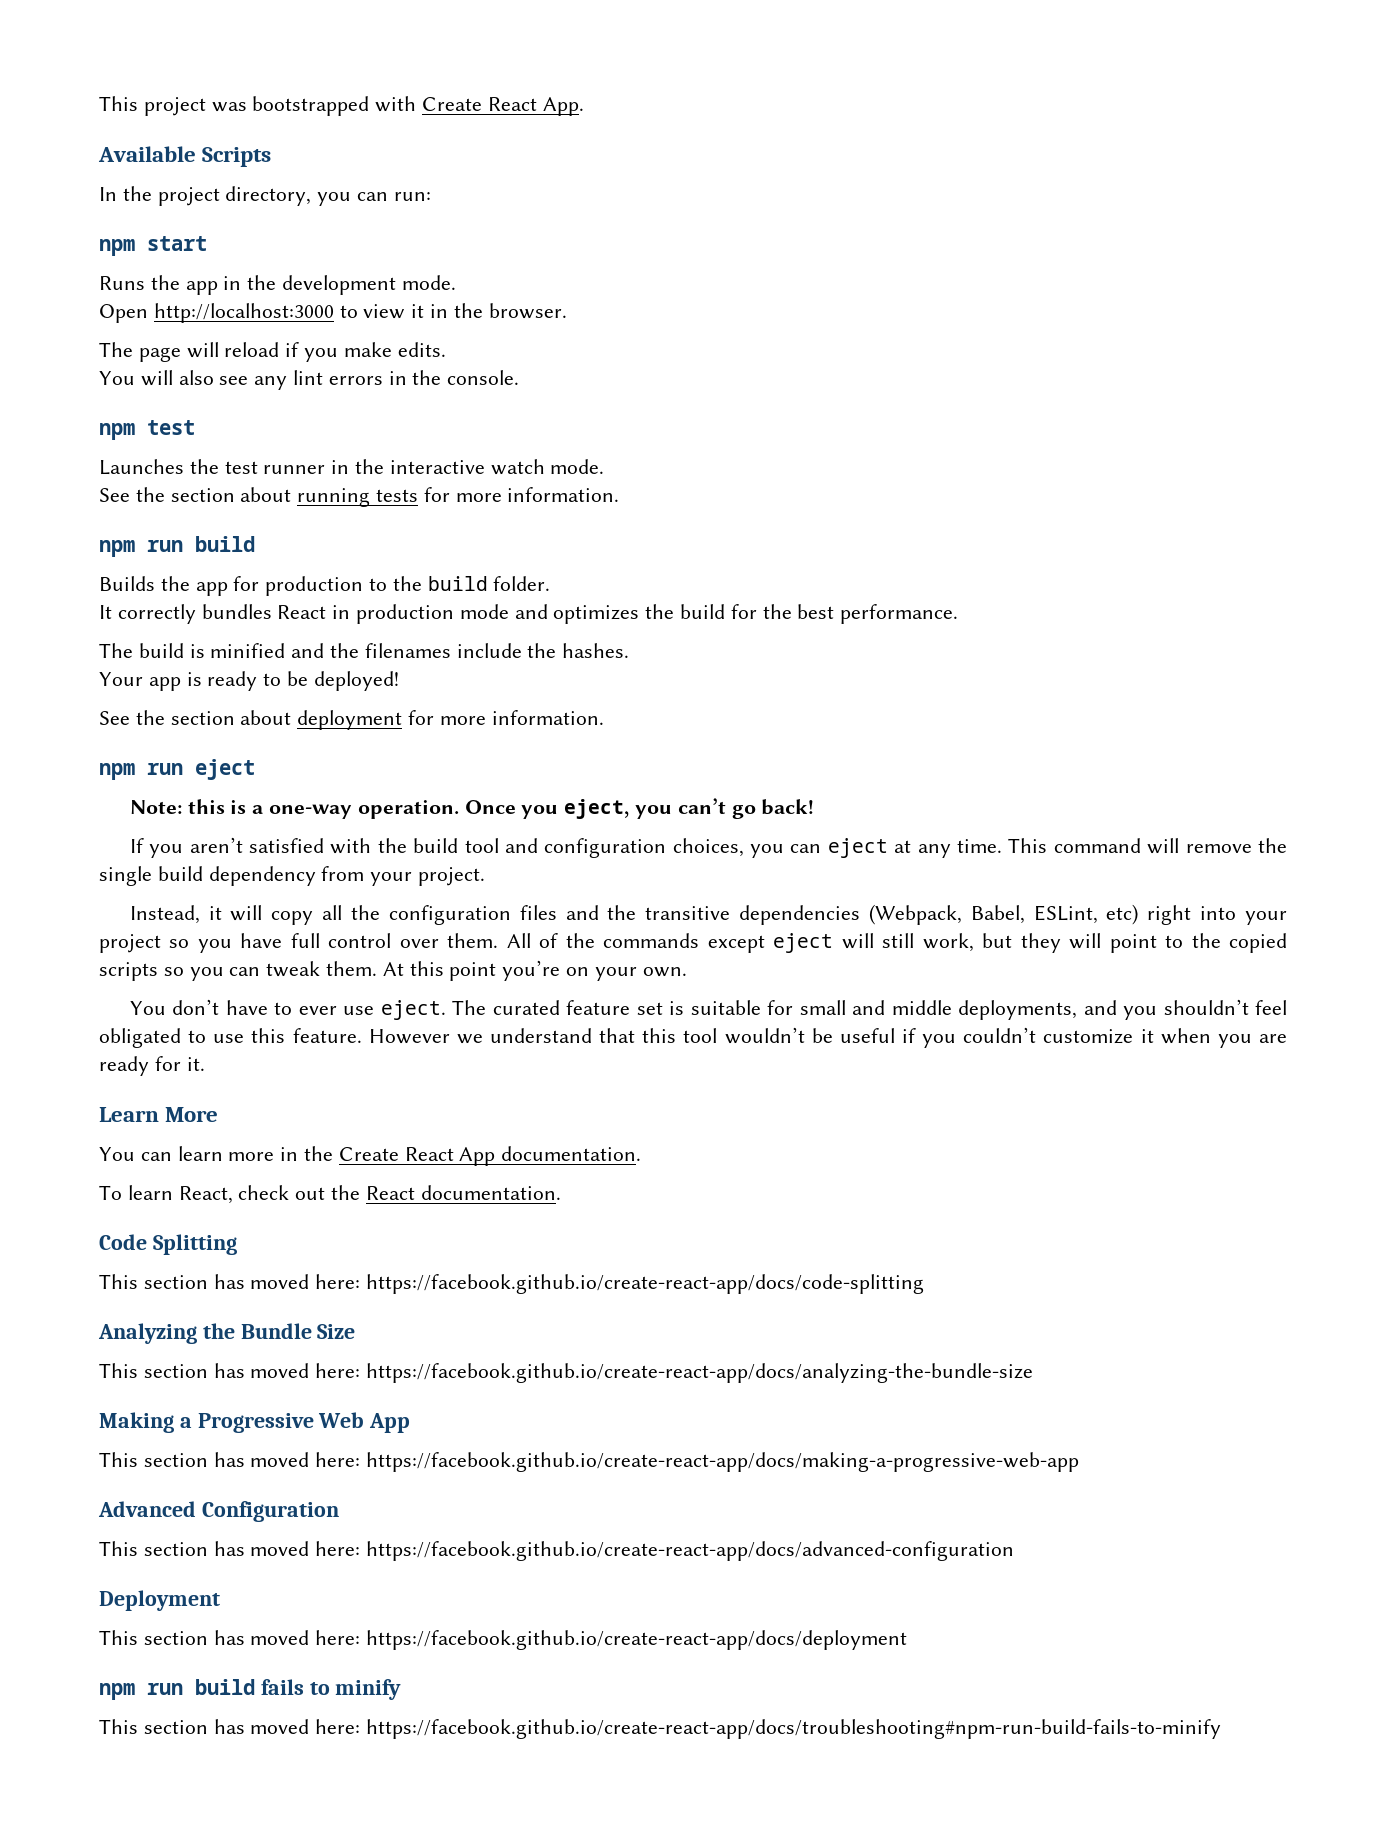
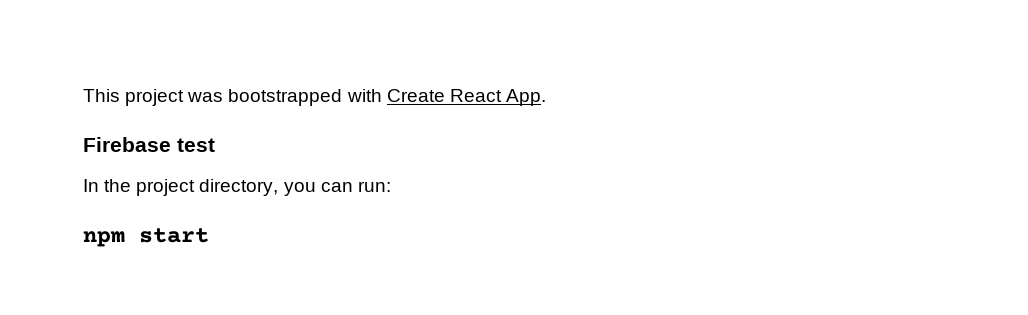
- Available Scripts
+ Firebase test
- Runs the app in the development mode.
- Open http://localhost:3000 to view it in the browser.
- The page will reload if you make edits.
- You will also see any lint errors in the console.
- npm test
- Launches the test runner in the interactive watch mode.
- See the section about running tests for more information.
- npm run build
- Builds the app for production to the build folder.
- It correctly bundles React in production mode and optimizes the build for the best performance.
- The build is minified and the filenames include the hashes.
- Your app is ready to be deployed!
- See the section about deployment for more information.
- npm run eject
- Note: this is a one-way operation. Once you eject, you can’t go back!
- If you aren’t satisfied with the build tool and configuration choices, you can eject at any time. This command will remove the single build dependency from your project.
- Instead, it will copy all the configuration files and the transitive dependencies (Webpack, Babel, ESLint, etc) right into your project so you have full control over them. All of the commands except eject will still work, but they will point to the copied scripts so you can tweak them. At this point you’re on your own.
- You don’t have to ever use eject. The curated feature set is suitable for small and middle deployments, and you shouldn’t feel obligated to use this feature. However we understand that this tool wouldn’t be useful if you couldn’t customize it when you are ready for it.
- Learn More
- You can learn more in the Create React App documentation.
- To learn React, check out the React documentation.
- Code Splitting
- This section has moved here: https://facebook.github.io/create-react-app/docs/code-splitting
- Analyzing the Bundle Size
- This section has moved here: https://facebook.github.io/create-react-app/docs/analyzing-the-bundle-size
- Making a Progressive Web App
- This section has moved here: https://facebook.github.io/create-react-app/docs/making-a-progressive-web-app
- Advanced Configuration
- This section has moved here: https://facebook.github.io/create-react-app/docs/advanced-configuration
- Deployment
- This section has moved here: https://facebook.github.io/create-react-app/docs/deployment
- npm run build fails to minify
- This section has moved here: https://facebook.github.io/create-react-app/docs/troubleshooting#npm-run-build-fails-to-minify

